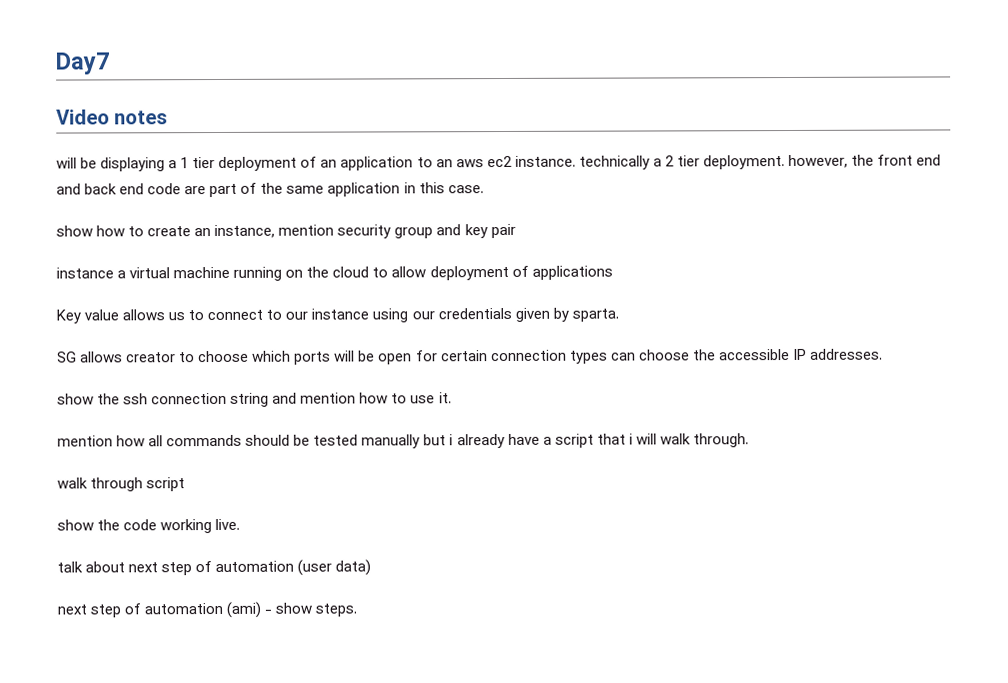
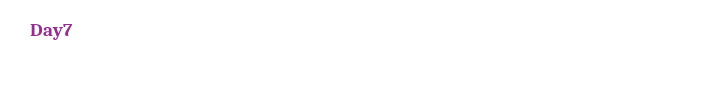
- Video notes
- will be displaying a 1 tier deployment of an application to an aws ec2 instance. technically a 2 tier deployment. however, the front end and back end code are part of the same application in this case.
- show how to create an instance, mention security group and key pair
- instance a virtual machine running on the cloud to allow deployment of applications
- Key value allows us to connect to our instance using our credentials given by sparta.
- SG allows creator to choose which ports will be open for certain connection types can choose the accessible IP addresses.
- show the ssh connection string and mention how to use it.
- mention how all commands should be tested manually but i already have a script that i will walk through.
- walk through script
- show the code working live.
- talk about next step of automation (user data)
- next step of automation (ami) - show steps.

